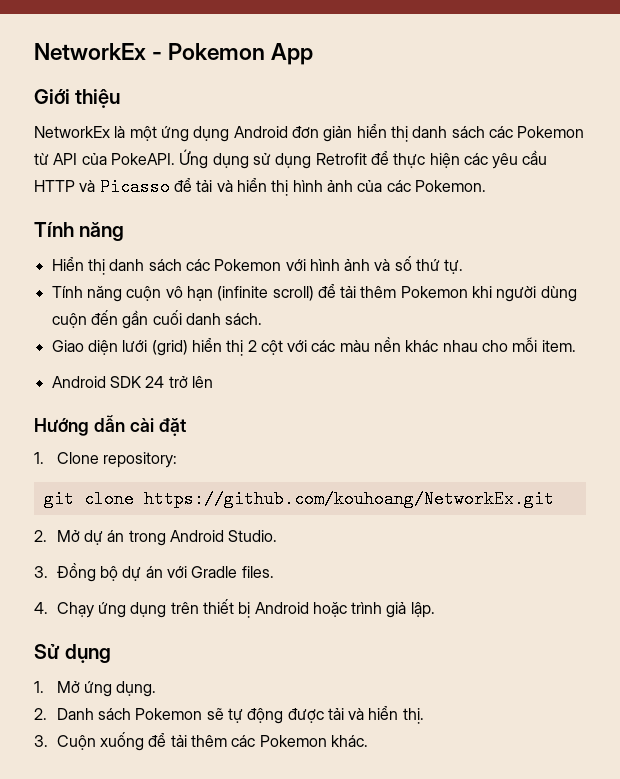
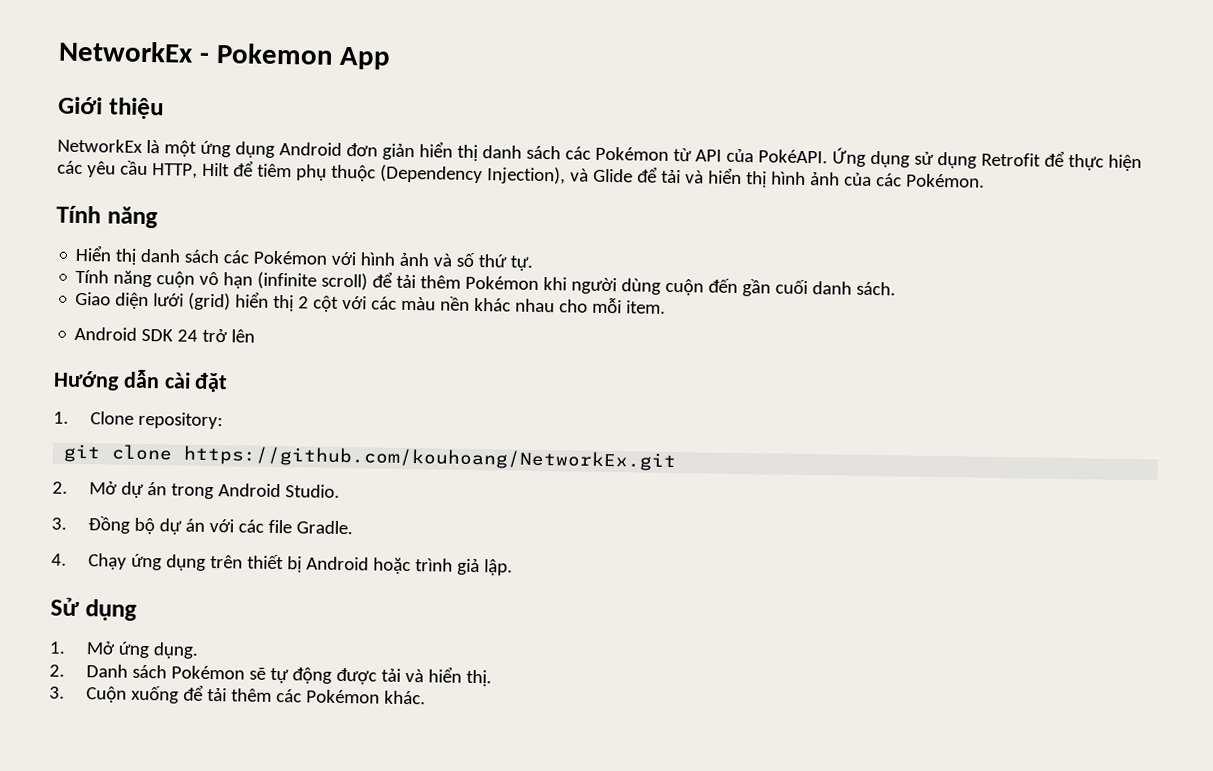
- NetworkEx là một ứng dụng Android đơn giản hiển thị danh sách các Pokemon từ API của PokeAPI.
+ NetworkEx là một ứng dụng Android đơn giản hiển thị danh sách các Pokémon từ API của PokéAPI.
- Ứng dụng sử dụng Retrofit để thực hiện các yêu cầu HTTP và Picasso để tải và hiển thị hình ảnh của các Pokemon.
+ Ứng dụng sử dụng Retrofit để thực hiện các yêu cầu HTTP, Hilt để tiêm phụ thuộc (Dependency Injection), và Glide để tải và hiển thị hình ảnh của các Pokémon.
- Hiển thị danh sách các Pokemon với hình ảnh và số thứ tự.
+ Hiển thị danh sách các Pokémon với hình ảnh và số thứ tự.
- Tính năng cuộn vô hạn (infinite scroll) để tải thêm Pokemon khi người dùng cuộn đến gần cuối danh sách.
+ Tính năng cuộn vô hạn (infinite scroll) để tải thêm Pokémon khi người dùng cuộn đến gần cuối danh sách.
- 3. Đồng bộ dự án với Gradle files.
+ 3. Đồng bộ dự án với các file Gradle.
- 2. Danh sách Pokemon sẽ tự động được tải và hiển thị.
+ 2. Danh sách Pokémon sẽ tự động được tải và hiển thị.
- 3. Cuộn xuống để tải thêm các Pokemon khác.
+ 3. Cuộn xuống để tải thêm các Pokémon khác.

